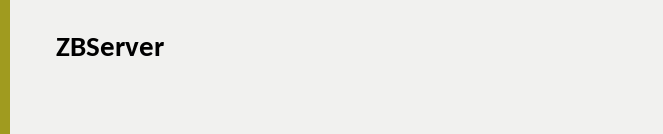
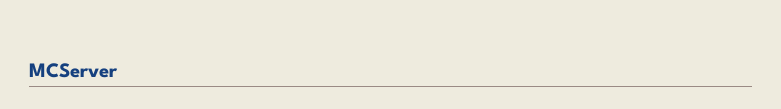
- ZBServer
+ MCServer

